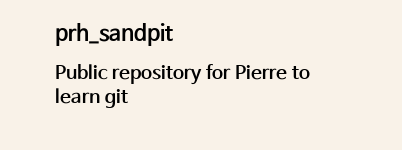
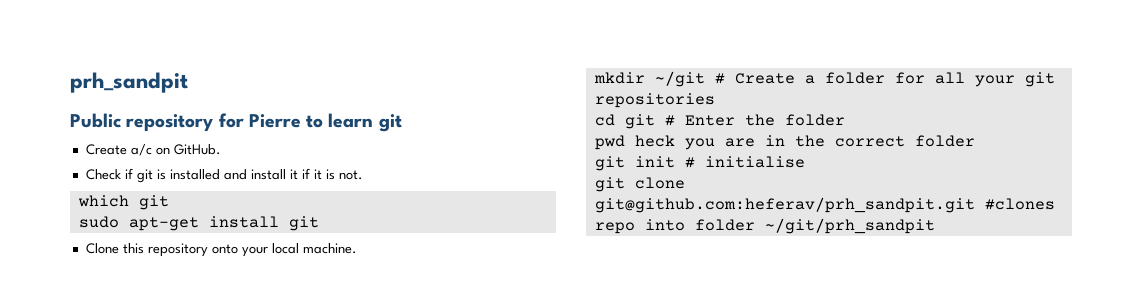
+ Create a/c on GitHub.
+ Check if git is installed and install it if it is not.
+ which git
+ sudo apt-get install git
+ Clone this repository onto your local machine.
+ mkdir ~/git # Create a folder for all your git repositories
+ cd git # Enter the folder
+ pwd heck you are in the correct folder
+ git init # initialise
+ git clone git@github.com:heferav/prh_sandpit.git #clones repo into folder ~/git/prh_sandpit

